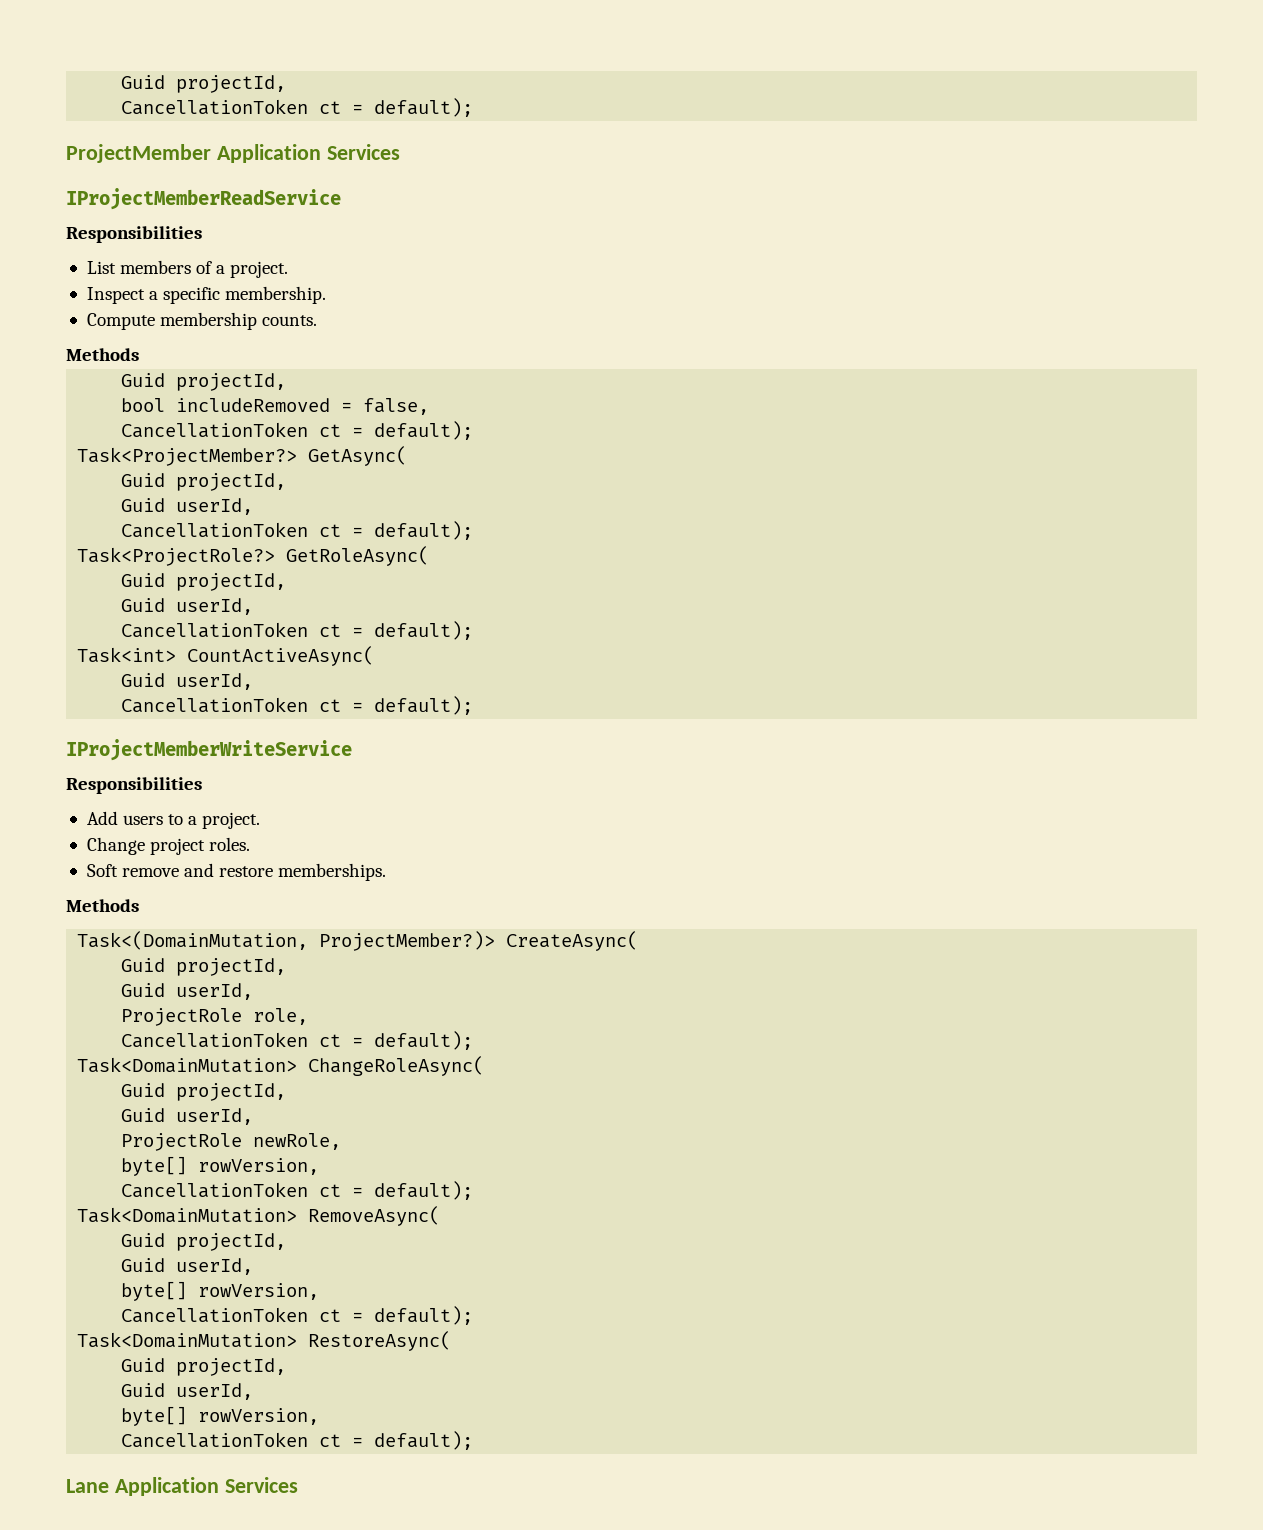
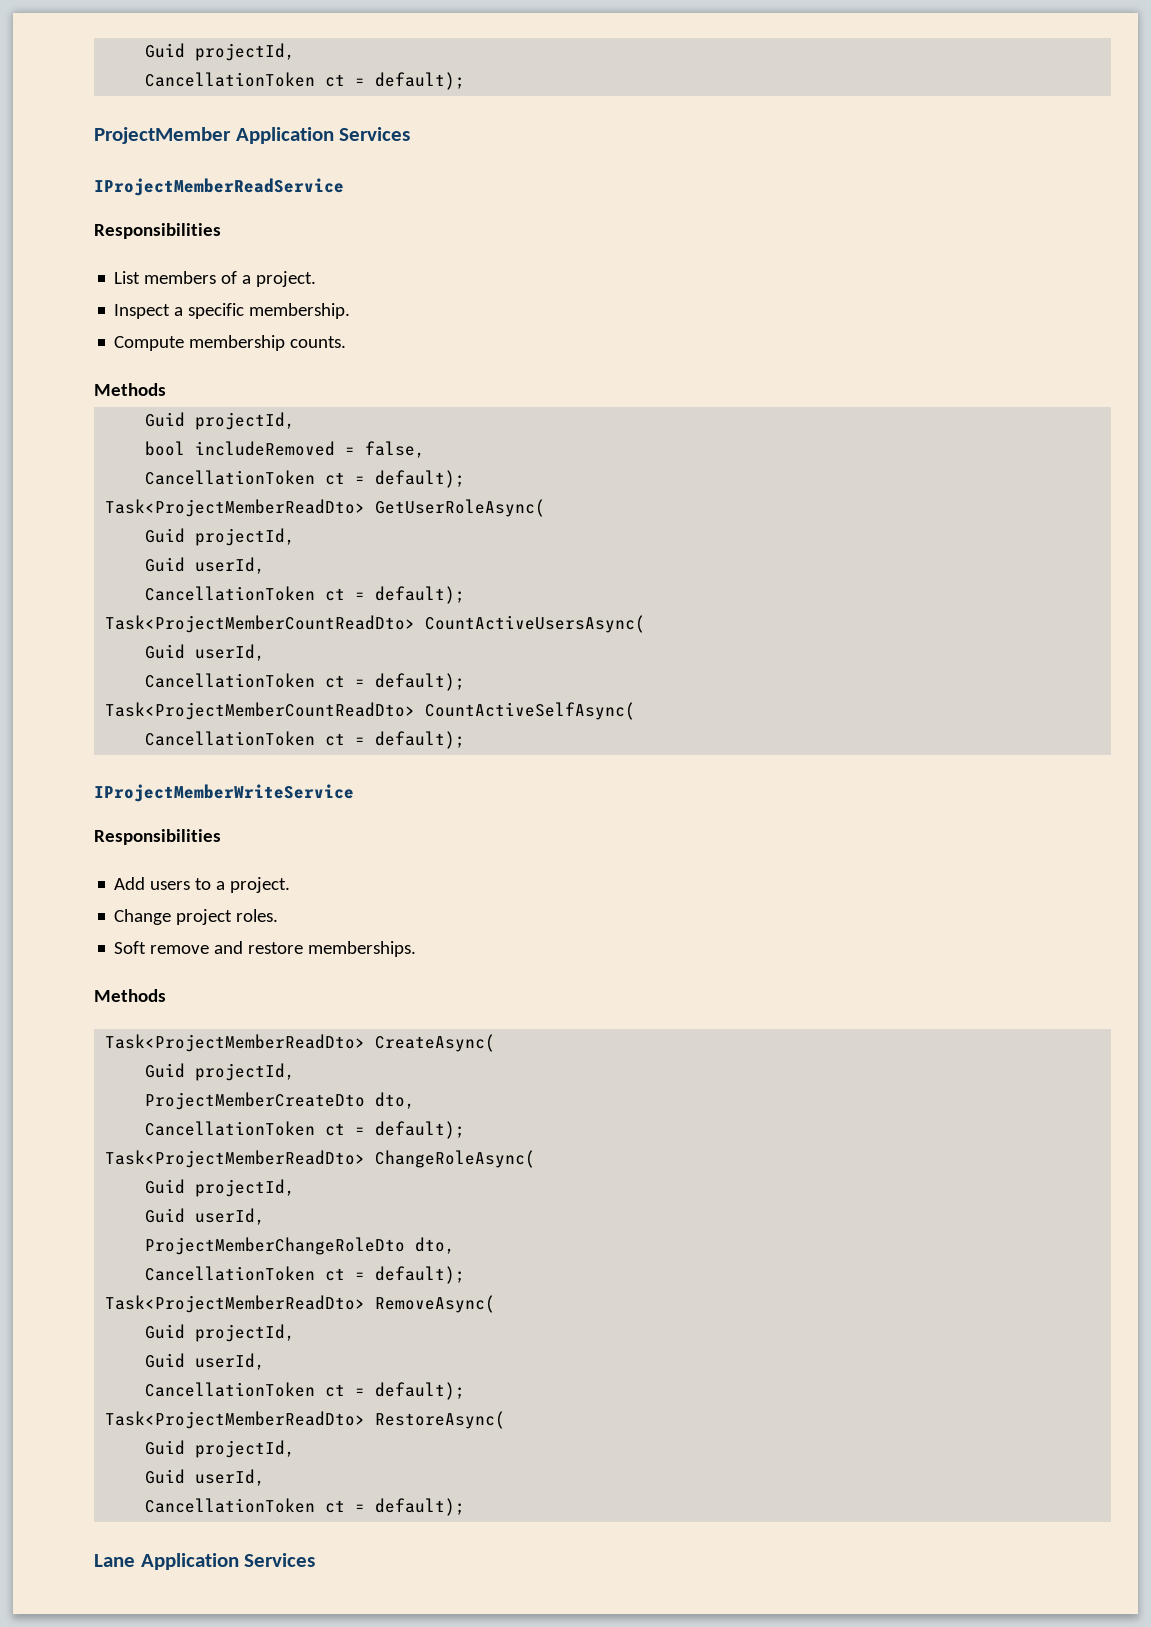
- Task<ProjectMember?> GetAsync(
+ Task<ProjectMemberReadDto> GetUserRoleAsync(
  Guid projectId,
  Guid userId,
  CancellationToken ct = default);
- Task<ProjectRole?> GetRoleAsync(
- Guid projectId,
+ Task<ProjectMemberCountReadDto> CountActiveUsersAsync(
  Guid userId,
  CancellationToken ct = default);
- Task<int> CountActiveAsync(
- Guid userId,
+ Task<ProjectMemberCountReadDto> CountActiveSelfAsync(
- Task<(DomainMutation, ProjectMember?)> CreateAsync(
+ Task<ProjectMemberReadDto> CreateAsync(
  Guid projectId,
- Guid userId,
- ProjectRole role,
+ ProjectMemberCreateDto dto,
  CancellationToken ct = default);
- Task<DomainMutation> ChangeRoleAsync(
+ Task<ProjectMemberReadDto> ChangeRoleAsync(
- ProjectRole newRole,
- byte[] rowVersion,
+ ProjectMemberChangeRoleDto dto,
  CancellationToken ct = default);
- Task<DomainMutation> RemoveAsync(
+ Task<ProjectMemberReadDto> RemoveAsync(
  Guid projectId,
  Guid userId,
- byte[] rowVersion,
  CancellationToken ct = default);
- Task<DomainMutation> RestoreAsync(
+ Task<ProjectMemberReadDto> RestoreAsync(
  Guid projectId,
  Guid userId,
- byte[] rowVersion,

